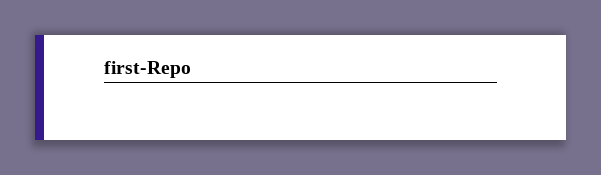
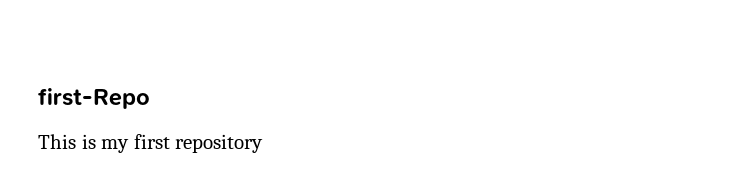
+ This is my first repository

